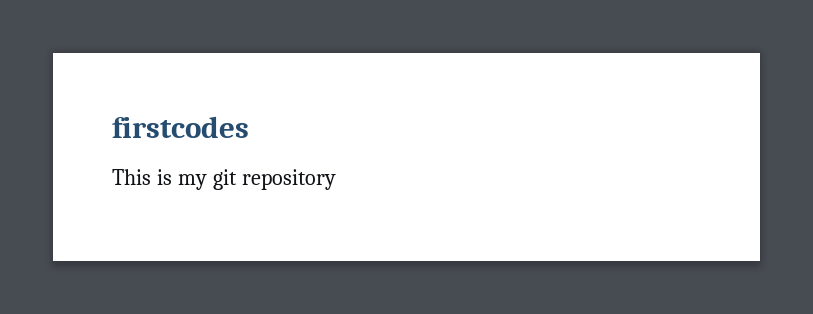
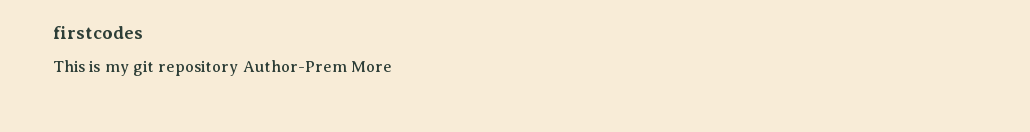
- This is my git repository
+ This is my git repository Author-Prem More

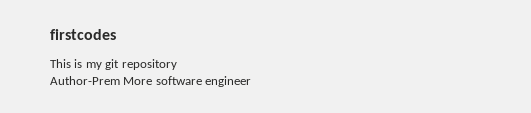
- This is my git repository Author-Prem More
+ This is my git repository
+ Author-Prem More software engineer

